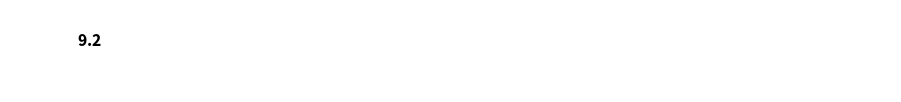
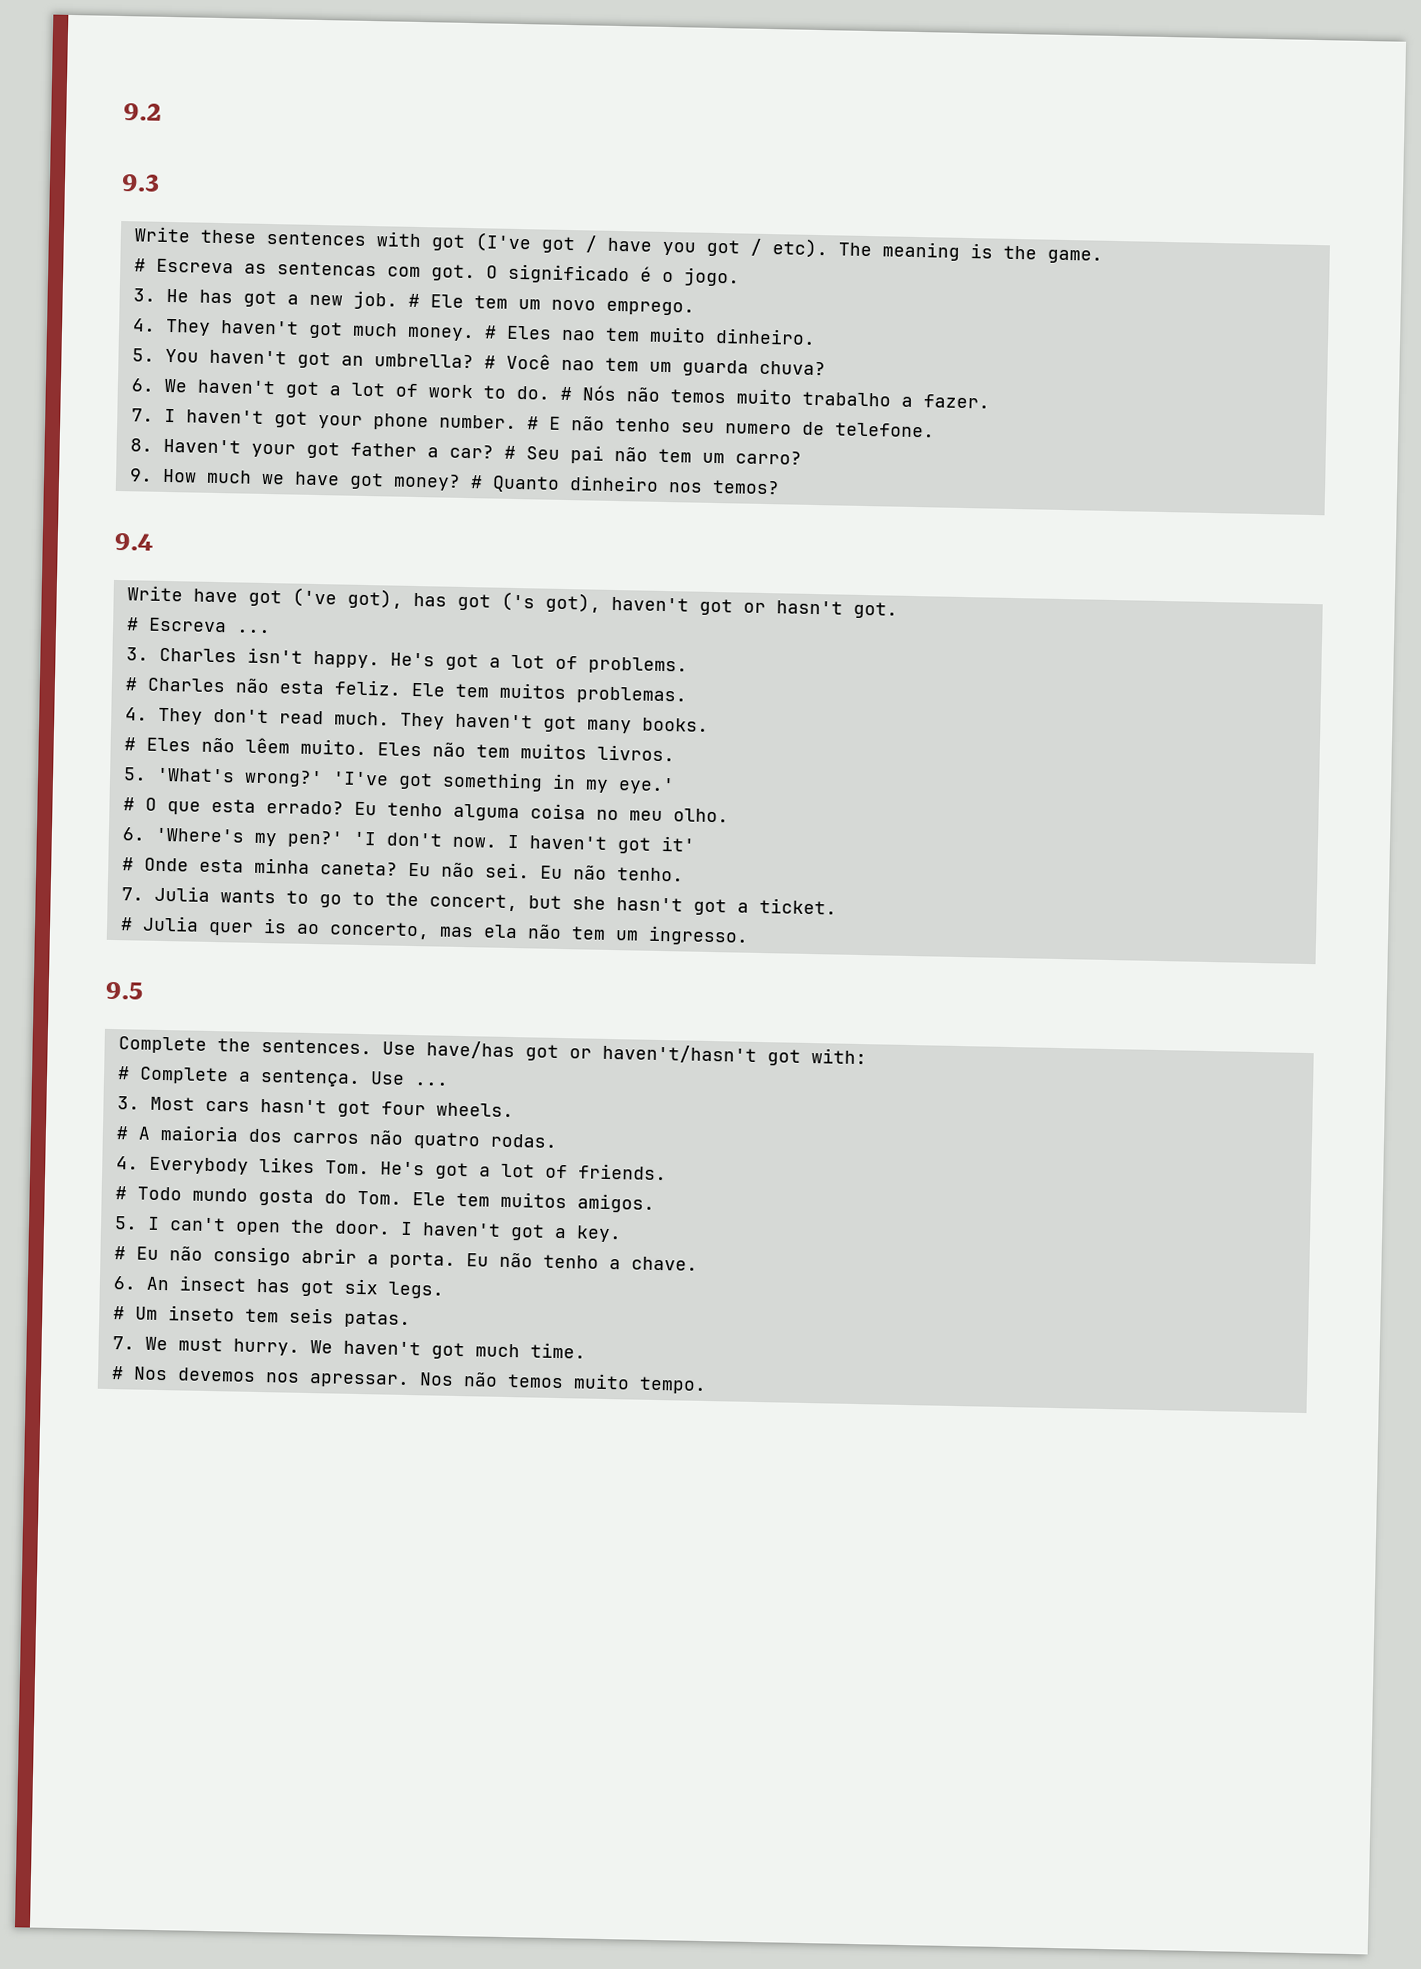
+ 9.3
+ Write these sentences with got (I've got / have you got / etc). The meaning is the game.
+ # Escreva as sentencas com got. O significado é o jogo.
+ 3. He has got a new job. # Ele tem um novo emprego.
+ 4. They haven't got much money. # Eles nao tem muito dinheiro.
+ 5. You haven't got an umbrella? # Você nao tem um guarda chuva?
+ 6. We haven't got a lot of work to do. # Nós não temos muito trabalho a fazer.
+ 7. I haven't got your phone number. # E não tenho seu numero de telefone.
+ 8. Haven't your got father a car? # Seu pai não tem um carro?
+ 9. How much we have got money? # Quanto dinheiro nos temos?
+ 9.4
+ Write have got ('ve got), has got ('s got), haven't got or hasn't got.
+ # Escreva ...
+ 3. Charles isn't happy. He's got a lot of problems.
+ # Charles não esta feliz. Ele tem muitos problemas.
+ 4. They don't read much. They haven't got many books.
+ # Eles não lêem muito. Eles não tem muitos livros.
+ 5. 'What's wrong?' 'I've got something in my eye.'
+ # O que esta errado? Eu tenho alguma coisa no meu olho.
+ 6. 'Where's my pen?' 'I don't now. I haven't got it'
+ # Onde esta minha caneta? Eu não sei. Eu não tenho.
+ 7. Julia wants to go to the concert, but she hasn't got a ticket.
+ # Julia quer is ao concerto, mas ela não tem um ingresso.
+ 9.5
+ Complete the sentences. Use have/has got or haven't/hasn't got with:
+ # Complete a sentença. Use ...
+ 3. Most cars hasn't got four wheels.
+ # A maioria dos carros não quatro rodas.
+ 4. Everybody likes Tom. He's got a lot of friends.
+ # Todo mundo gosta do Tom. Ele tem muitos amigos.
+ 5. I can't open the door. I haven't got a key.
+ # Eu não consigo abrir a porta. Eu não tenho a chave.
+ 6. An insect has got six legs.
+ # Um inseto tem seis patas.
+ 7. We must hurry. We haven't got much time.
+ # Nos devemos nos apressar. Nos não temos muito tempo.

